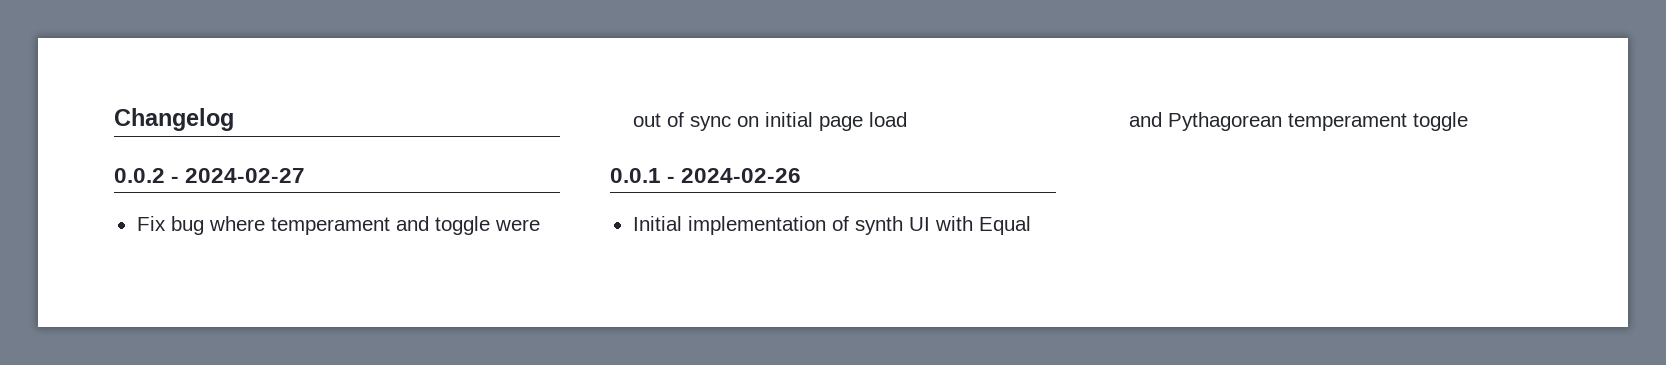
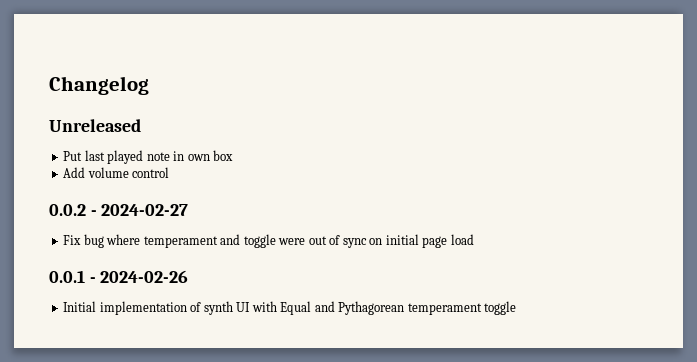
+ Unreleased
+ Put last played note in own box
+ Add volume control

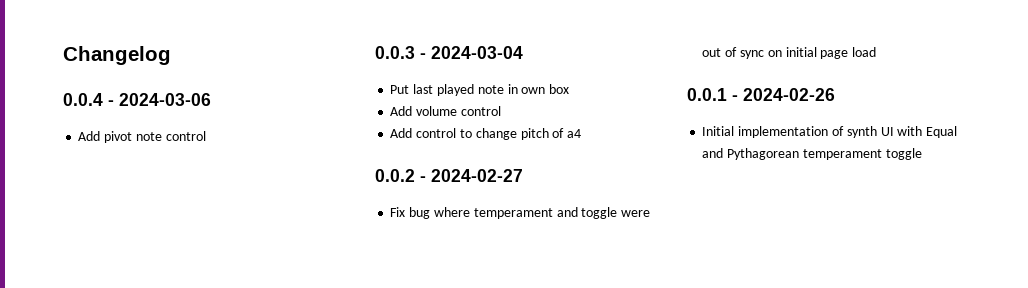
- Unreleased
+ 0.0.4 - 2024-03-06
+ Add pivot note control
+ 0.0.3 - 2024-03-04
+ Add control to change pitch of a4

